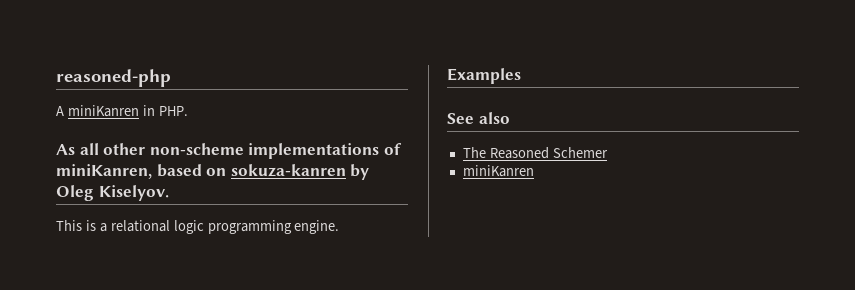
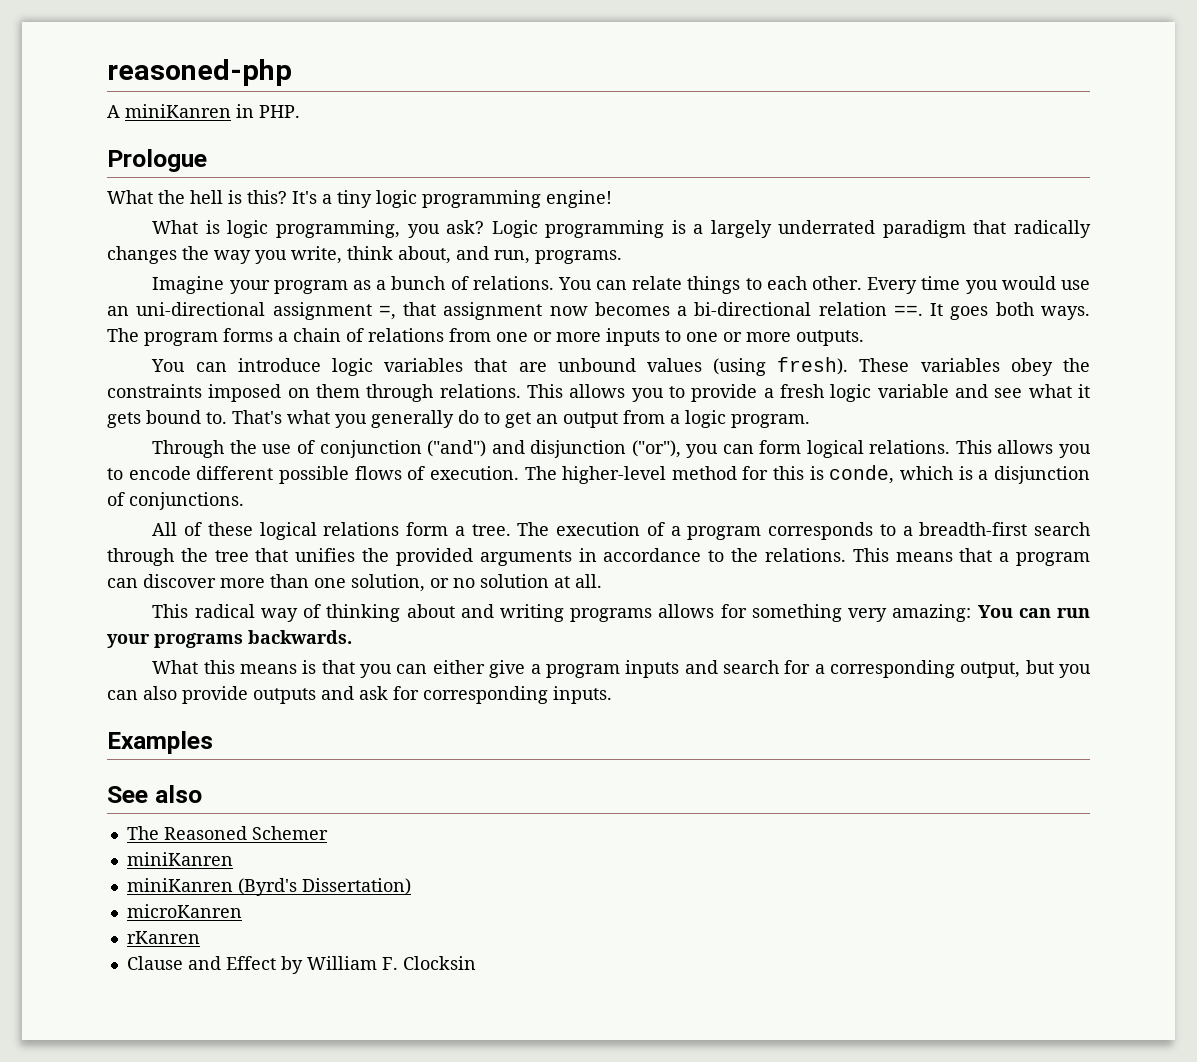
- As all other non-scheme implementations of miniKanren, based on sokuza-kanren by Oleg Kiselyov.
- This is a relational logic programming engine.
+ Prologue
+ What the hell is this? It's a tiny logic programming engine!
+ What is logic programming, you ask? Logic programming is a largely underrated paradigm that radically changes the way you write, think about, and run, programs.
+ Imagine your program as a bunch of relations. You can relate things to each other. Every time you would use an uni-directional assignment =, that assignment now becomes a bi-directional relation ==. It goes both ways. The program forms a chain of relations from one or more inputs to one or more outputs.
+ You can introduce logic variables that are unbound values (using fresh). These variables obey the constraints imposed on them through relations. This allows you to provide a fresh logic variable and see what it gets bound to. That's what you generally do to get an output from a logic program.
+ Through the use of conjunction ("and") and disjunction ("or"), you can form logical relations. This allows you to encode different possible flows of execution. The higher-level method for this is conde, which is a disjunction of conjunctions.
+ All of these logical relations form a tree. The execution of a program corresponds to a breadth-first search through the tree that unifies the provided arguments in accordance to the relations. This means that a program can discover more than one solution, or no solution at all.
+ This radical way of thinking about and writing programs allows for something very amazing: You can run your programs backwards.
+ What this means is that you can either give a program inputs and search for a corresponding output, but you can also provide outputs and ask for corresponding inputs.
+ miniKanren (Byrd's Dissertation)
+ microKanren
+ rKanren
+ Clause and Effect by William F. Clocksin

